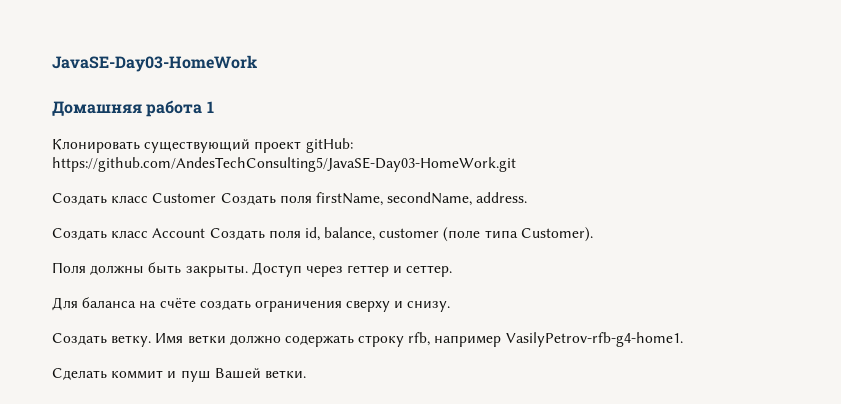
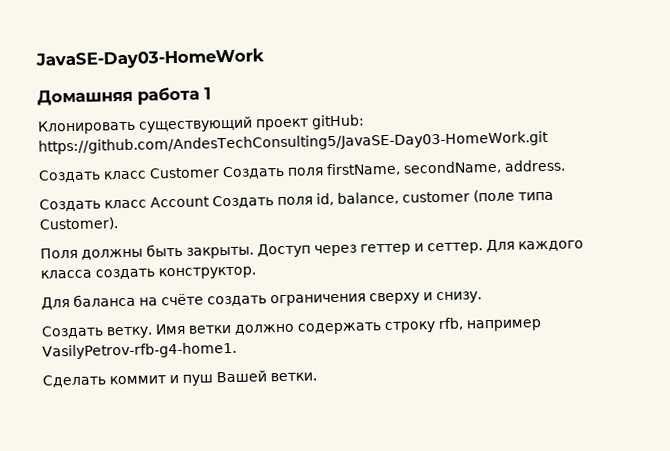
+ Для каждого класса создать конструктор.

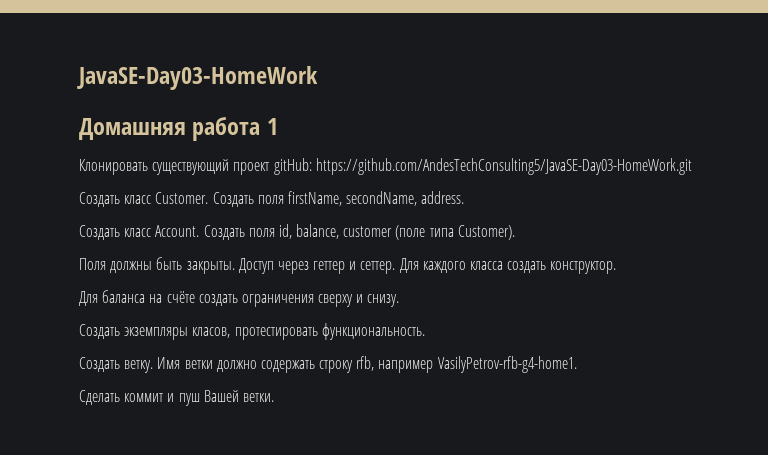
- Создать класс Customer Создать поля firstName, secondName, address.
+ Создать класс Customer. Создать поля firstName, secondName, address.
- Создать класс Account Создать поля id, balance, customer (поле типа Customer).
+ Создать класс Account. Создать поля id, balance, customer (поле типа Customer).
+ Создать экземпляры класов, протестировать функциональность.

